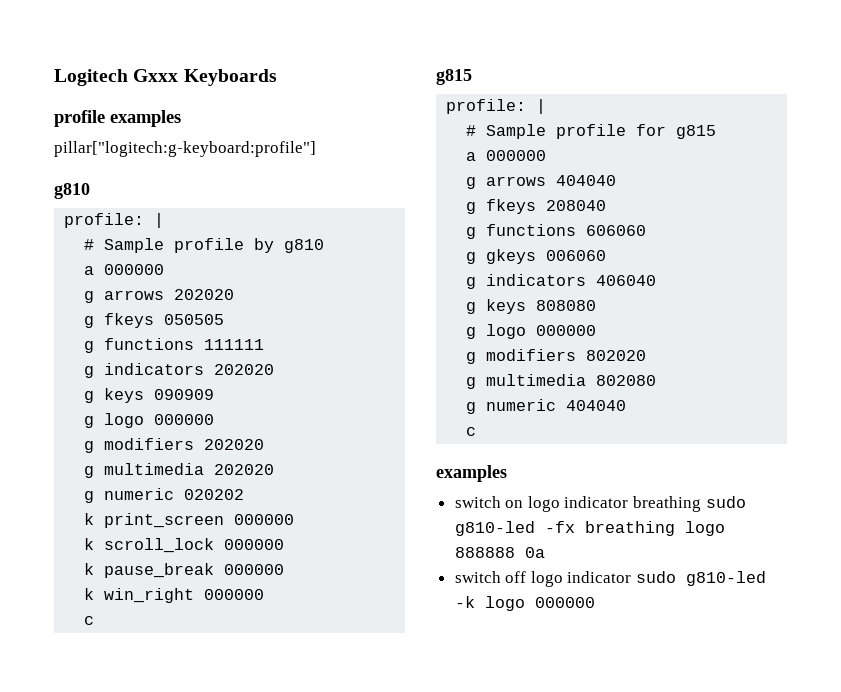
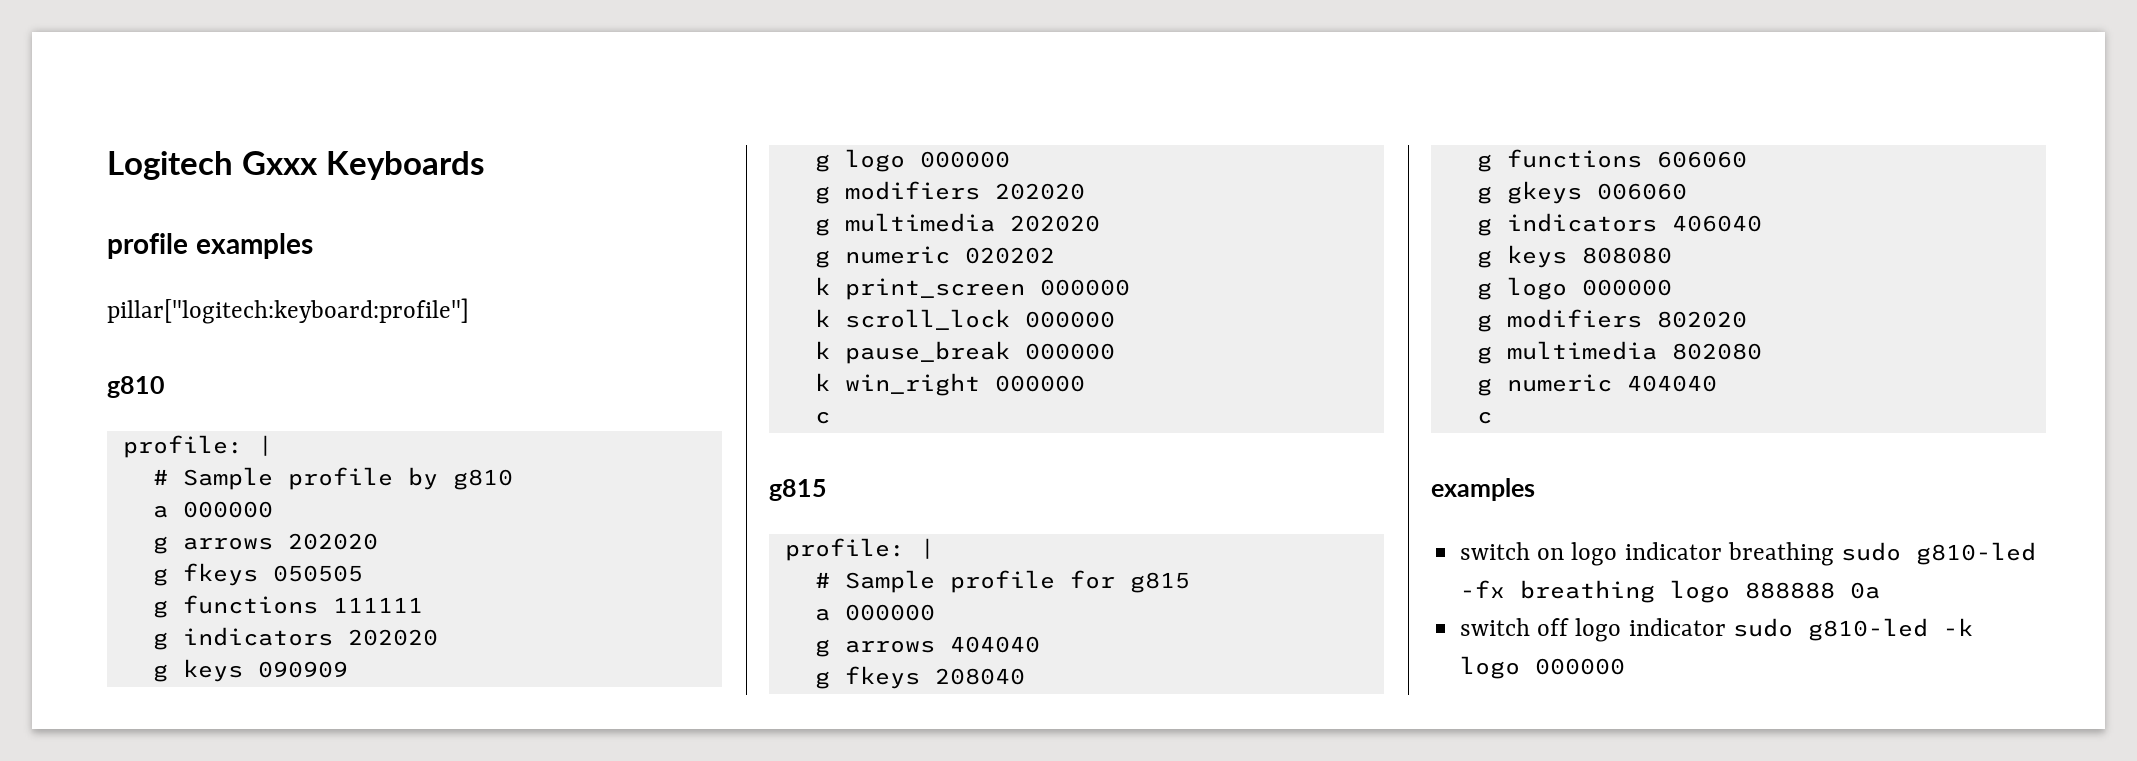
- pillar["logitech:g-keyboard:profile"]
+ pillar["logitech:keyboard:profile"]

